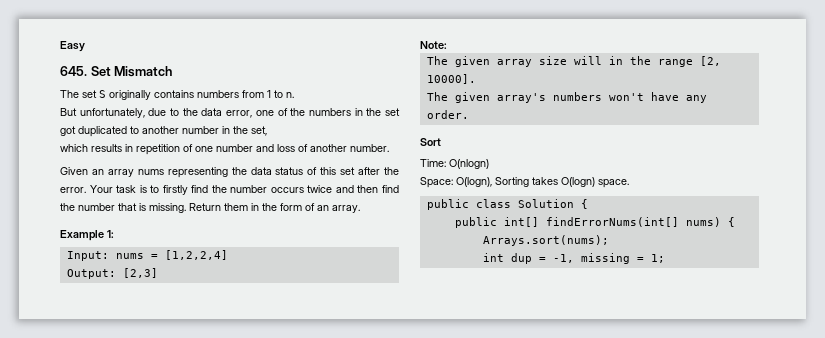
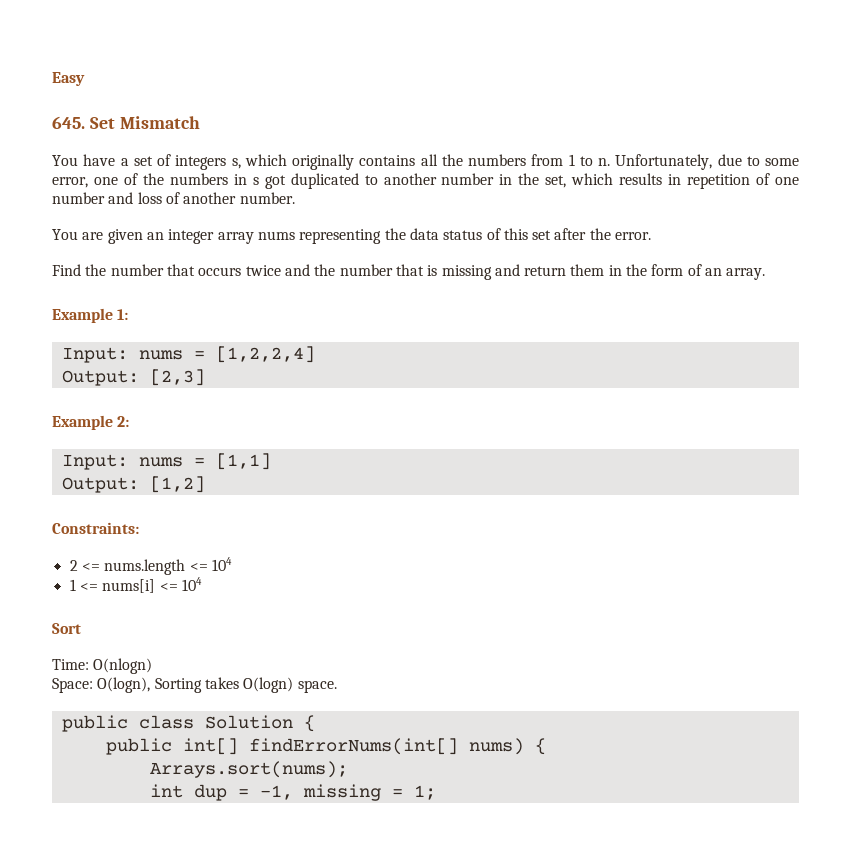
- The set S originally contains numbers from 1 to n.
- But unfortunately, due to the data error, one of the numbers in the set got duplicated to another number in the set,
- which results in repetition of one number and loss of another number.
+ You have a set of integers s, which originally contains all the numbers from 1 to n. Unfortunately, due to some error, one of the numbers in s got duplicated to another number in the set, which results in repetition of one number and loss of another number.
- Given an array nums representing the data status of this set after the error. Your task is to firstly find the number occurs twice and then find the number that is missing. Return them in the form of an array.
+ You are given an integer array nums representing the data status of this set after the error.
+ Find the number that occurs twice and the number that is missing and return them in the form of an array.
- Note:
- The given array size will in the range [2, 10000].
- The given array's numbers won't have any order.
+ Example 2:
+ Input: nums = [1,1]
+ Output: [1,2]
+ Constraints:
+ 2 <= nums.length <= 104
+ 1 <= nums[i] <= 104

